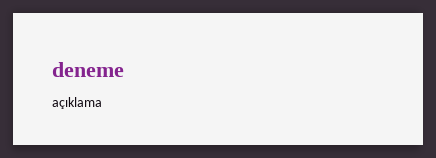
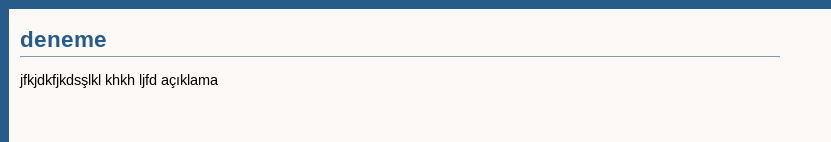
- açıklama
+ jfkjdkfjkdsşlkl khkh ljfd açıklama

